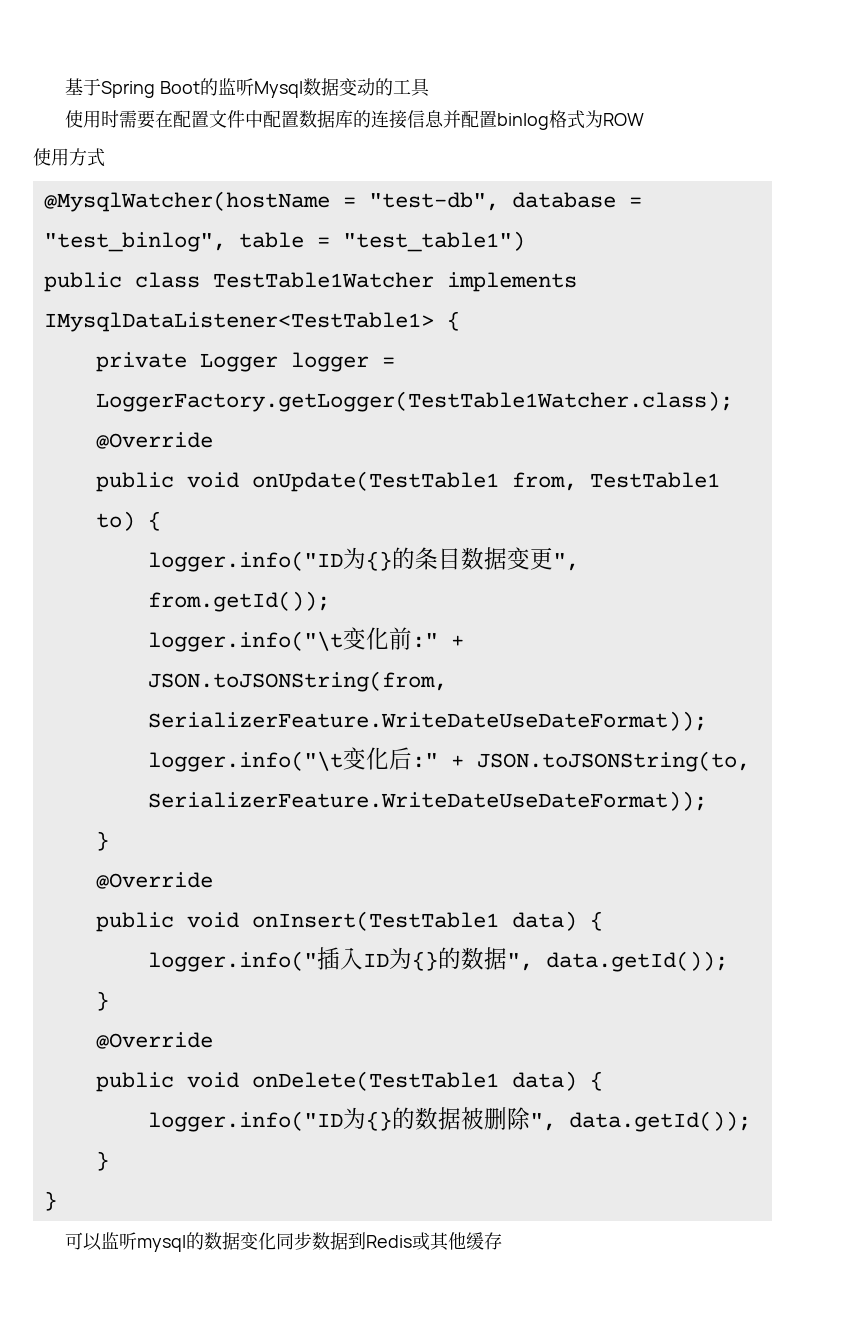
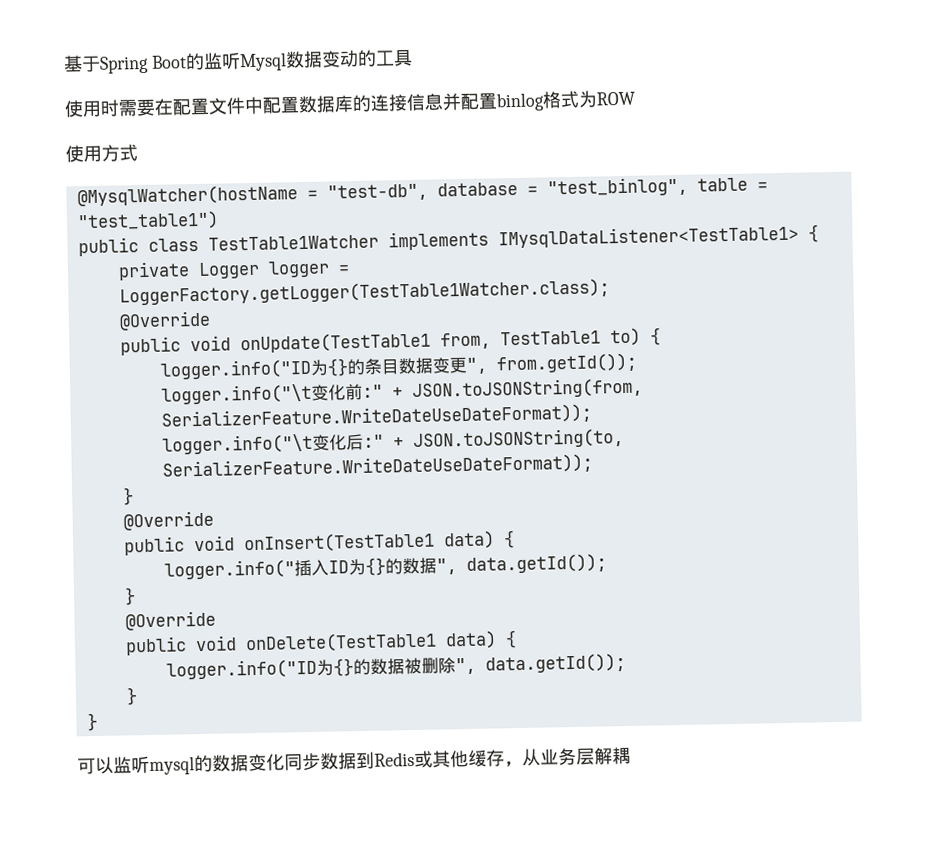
- 可以监听mysql的数据变化同步数据到Redis或其他缓存
+ 可以监听mysql的数据变化同步数据到Redis或其他缓存，从业务层解耦

